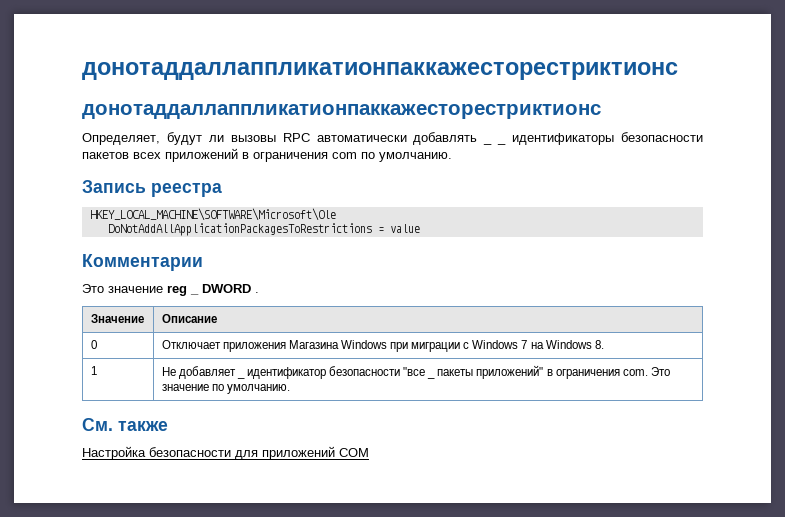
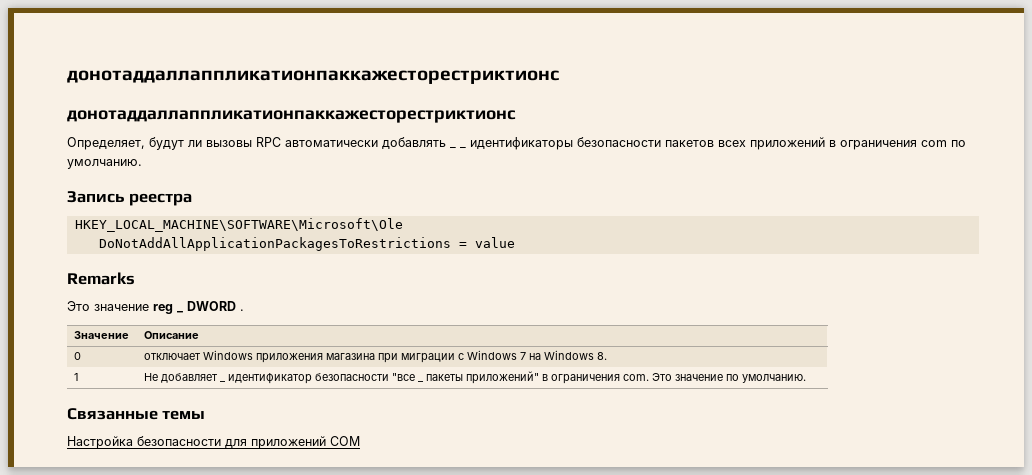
- Комментарии
+ Remarks
- 0 | Отключает приложения Магазина Windows при миграции с Windows 7 на Windows 8.
+ 0 | отключает Windows приложения магазина при миграции с Windows 7 на Windows 8.
- См. также
+ Связанные темы

